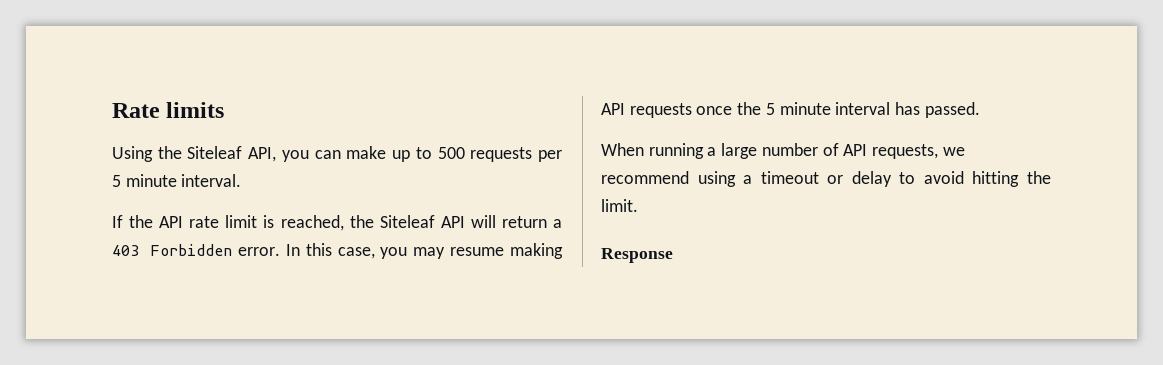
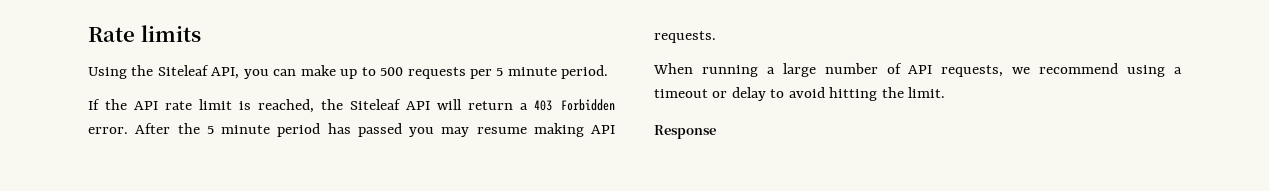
- Using the Siteleaf API, you can make up to 500 requests per 5 minute interval.
+ Using the Siteleaf API, you can make up to 500 requests per 5 minute period.
- In this case, you may resume making API requests once the 5 minute interval has passed.
+ After the 5 minute period has passed you may resume making API requests.

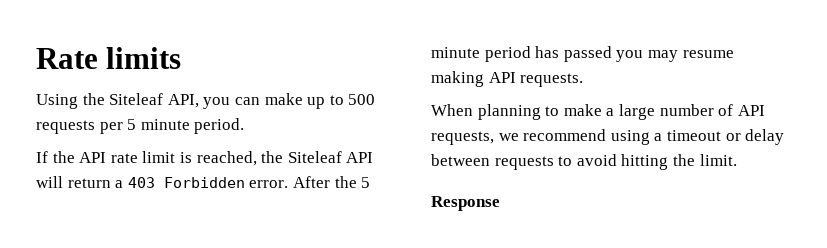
- When running a large number of API requests, we recommend using a timeout or delay to avoid hitting the limit.
+ When planning to make a large number of API requests, we recommend using a timeout or delay between requests to avoid hitting the limit.

